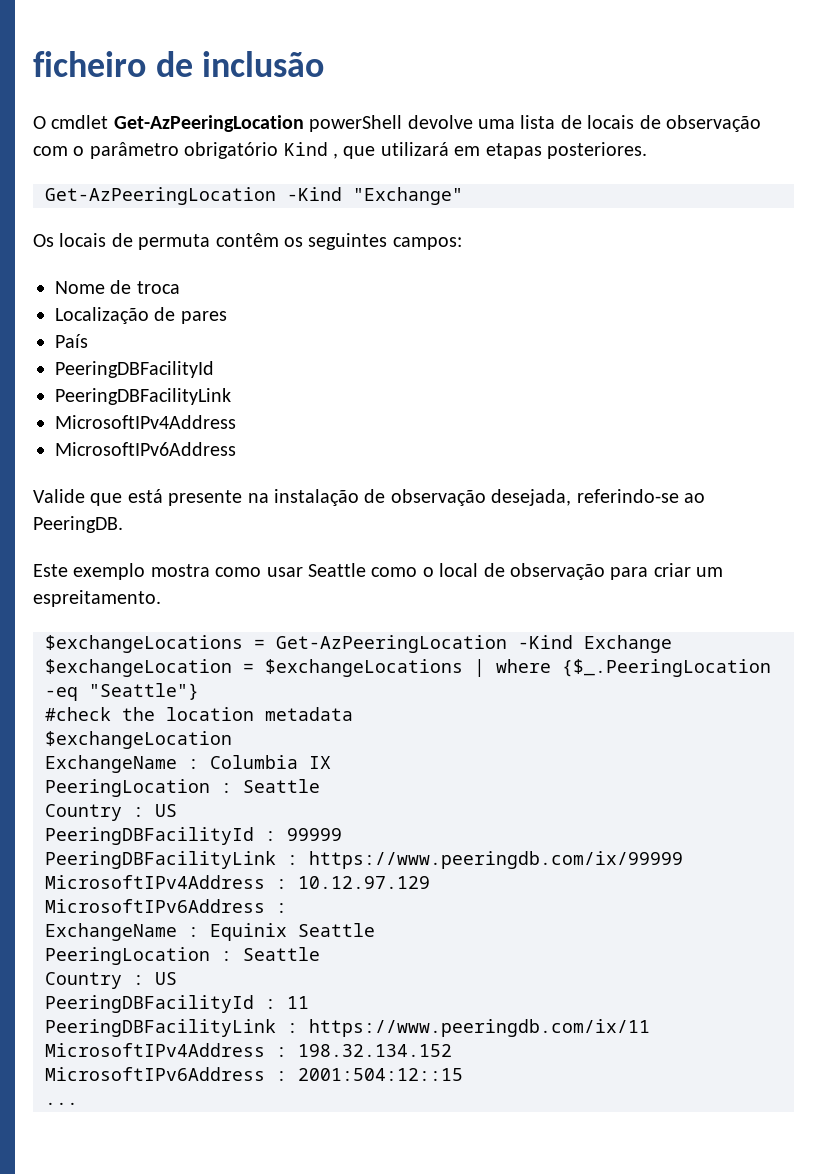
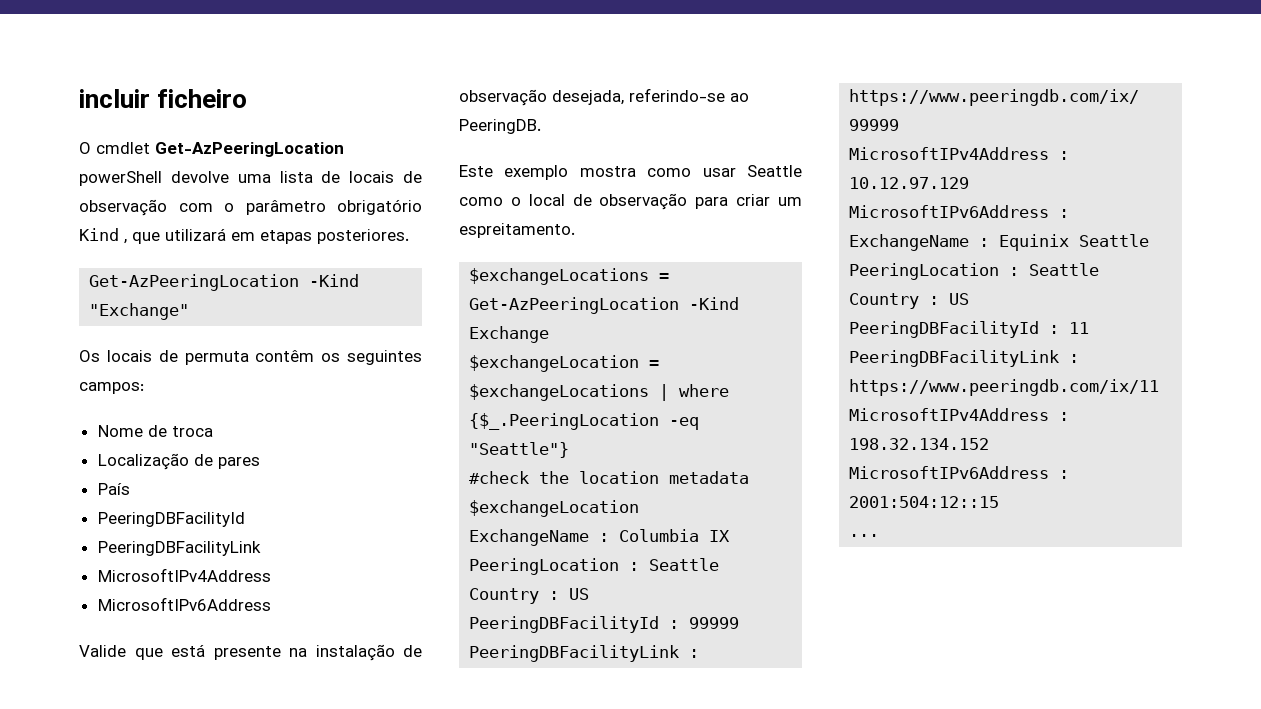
- ficheiro de inclusão
+ incluir ficheiro

